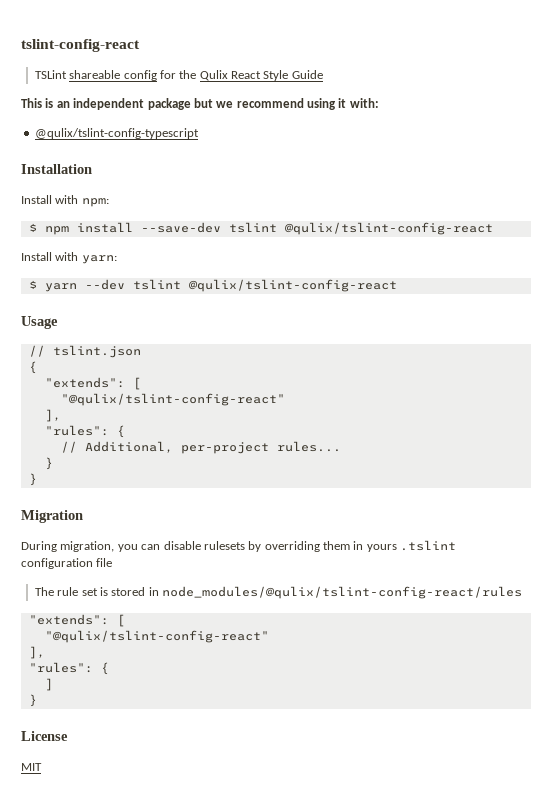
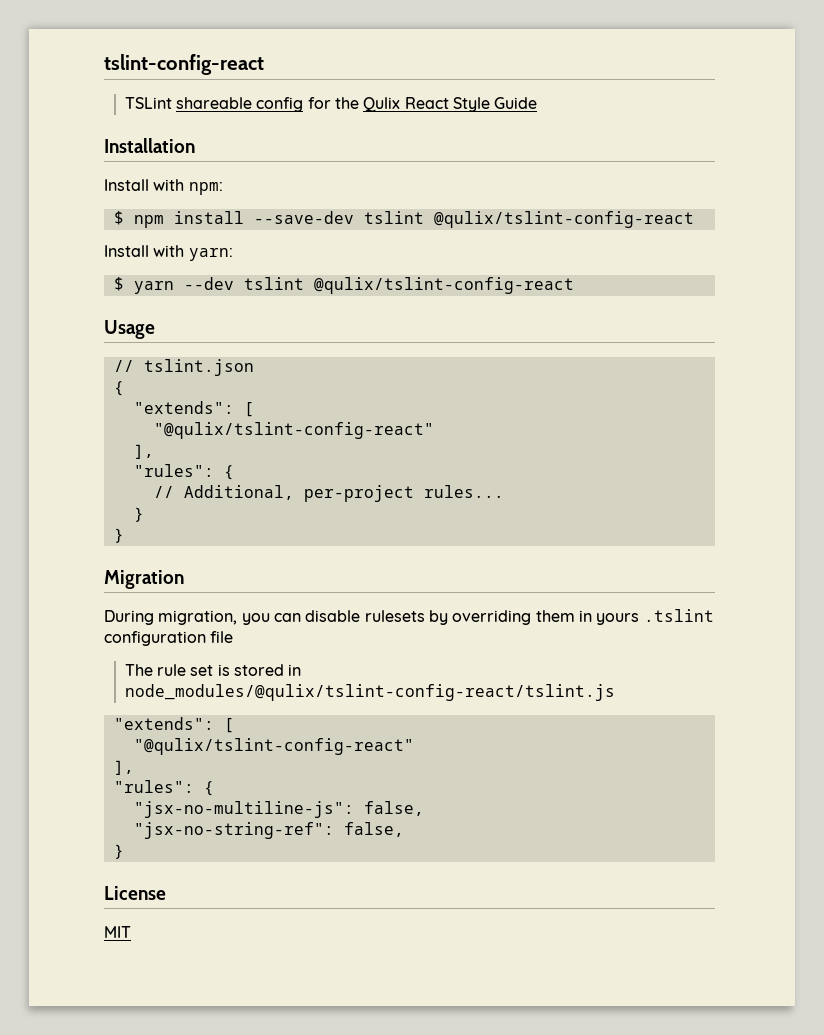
- This is an independent package but we recommend using it with:
- @qulix/tslint-config-typescript
- The rule set is stored in node_modules/@qulix/tslint-config-react/rules
+ The rule set is stored in node_modules/@qulix/tslint-config-react/tslint.js
  "extends": [
  "@qulix/tslint-config-react"
  ],
  "rules": {
- ]
+ "jsx-no-multiline-js": false,
+ "jsx-no-string-ref": false,

